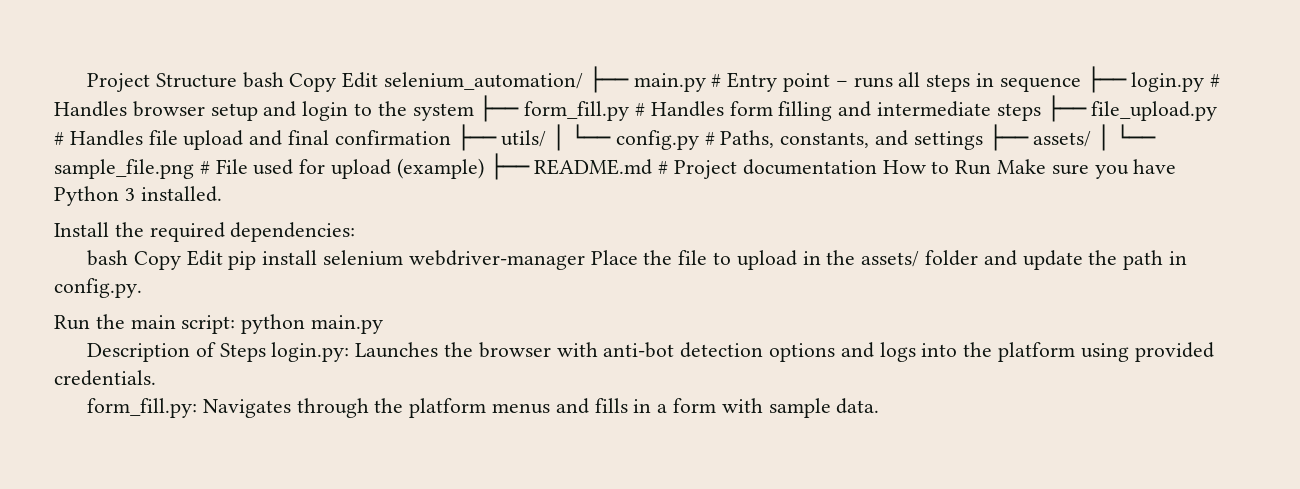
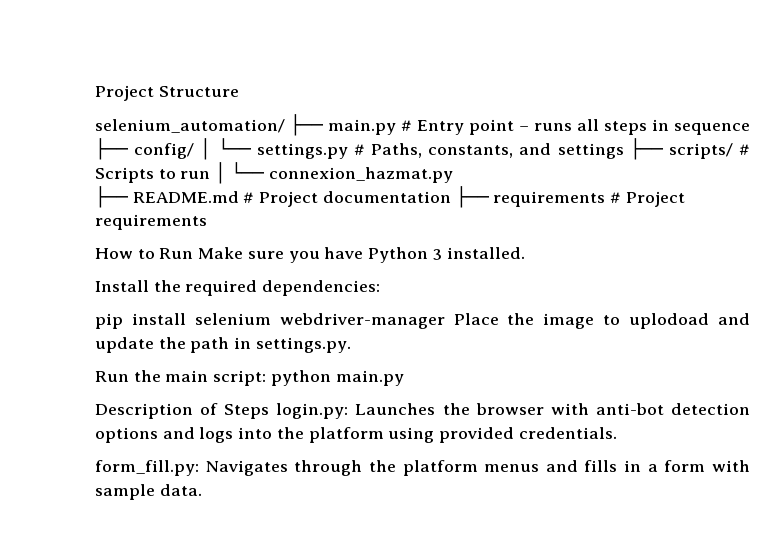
- Project Structure bash Copy Edit selenium_automation/ ├── main.py # Entry point – runs all steps in sequence ├── login.py # Handles browser setup and login to the system ├── form_fill.py # Handles form filling and intermediate steps ├── file_upload.py # Handles file upload and final confirmation ├── utils/ │ └── config.py # Paths, constants, and settings ├── assets/ │ └── sample_file.png # File used for upload (example) ├── README.md # Project documentation How to Run Make sure you have Python 3 installed.
+ Project Structure
+ selenium_automation/ ├── main.py # Entry point – runs all steps in sequence ├── config/ │ └── settings.py # Paths, constants, and settings ├── scripts/ # Scripts to run │ └── connexion_hazmat.py
+ ├── README.md # Project documentation ├── requirements # Project requirements
+ How to Run Make sure you have Python 3 installed.
- bash Copy Edit pip install selenium webdriver-manager Place the file to upload in the assets/ folder and update the path in config.py.
+ pip install selenium webdriver-manager Place the image to uplodoad and update the path in settings.py.

